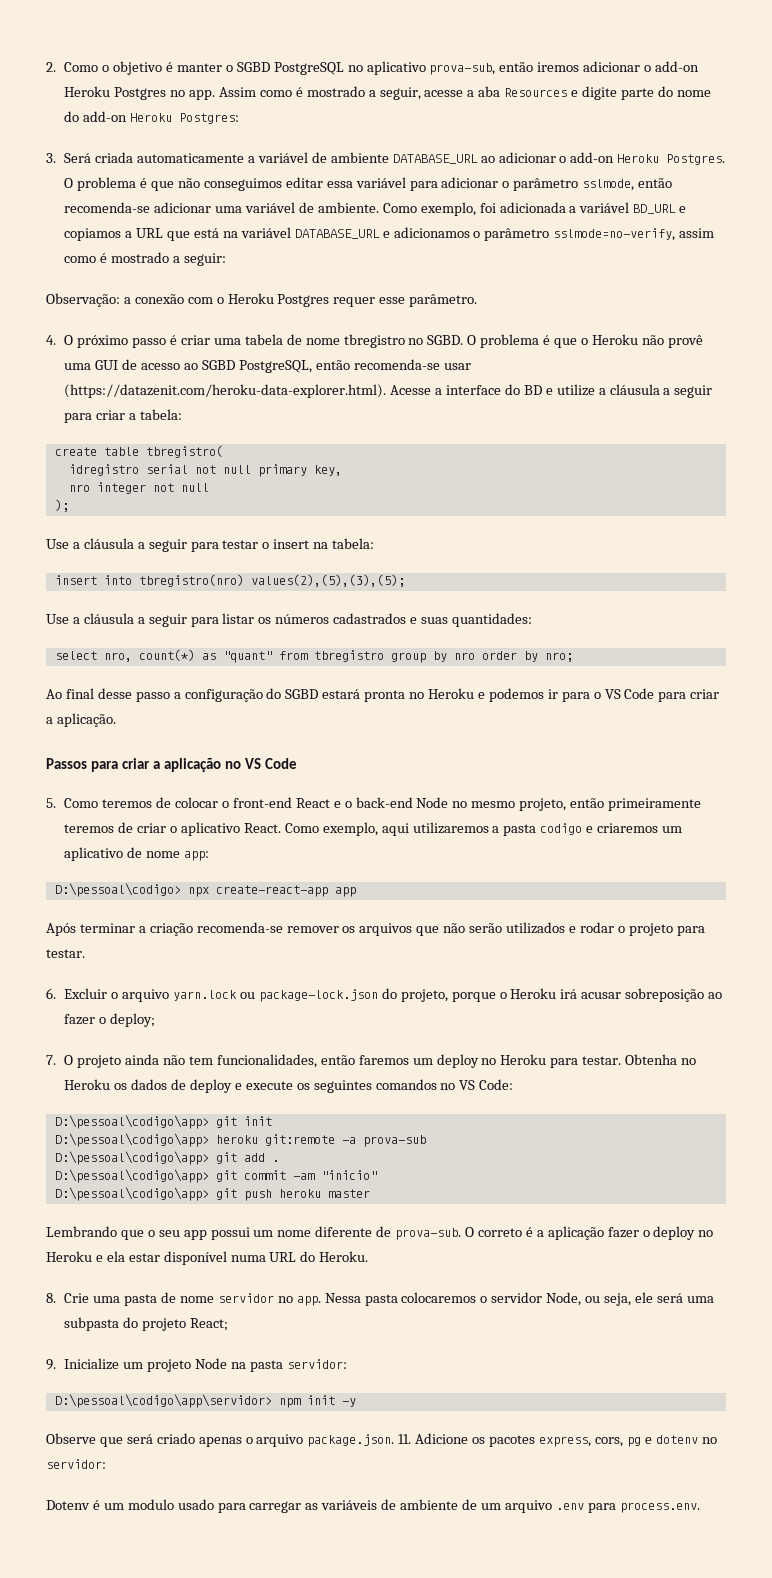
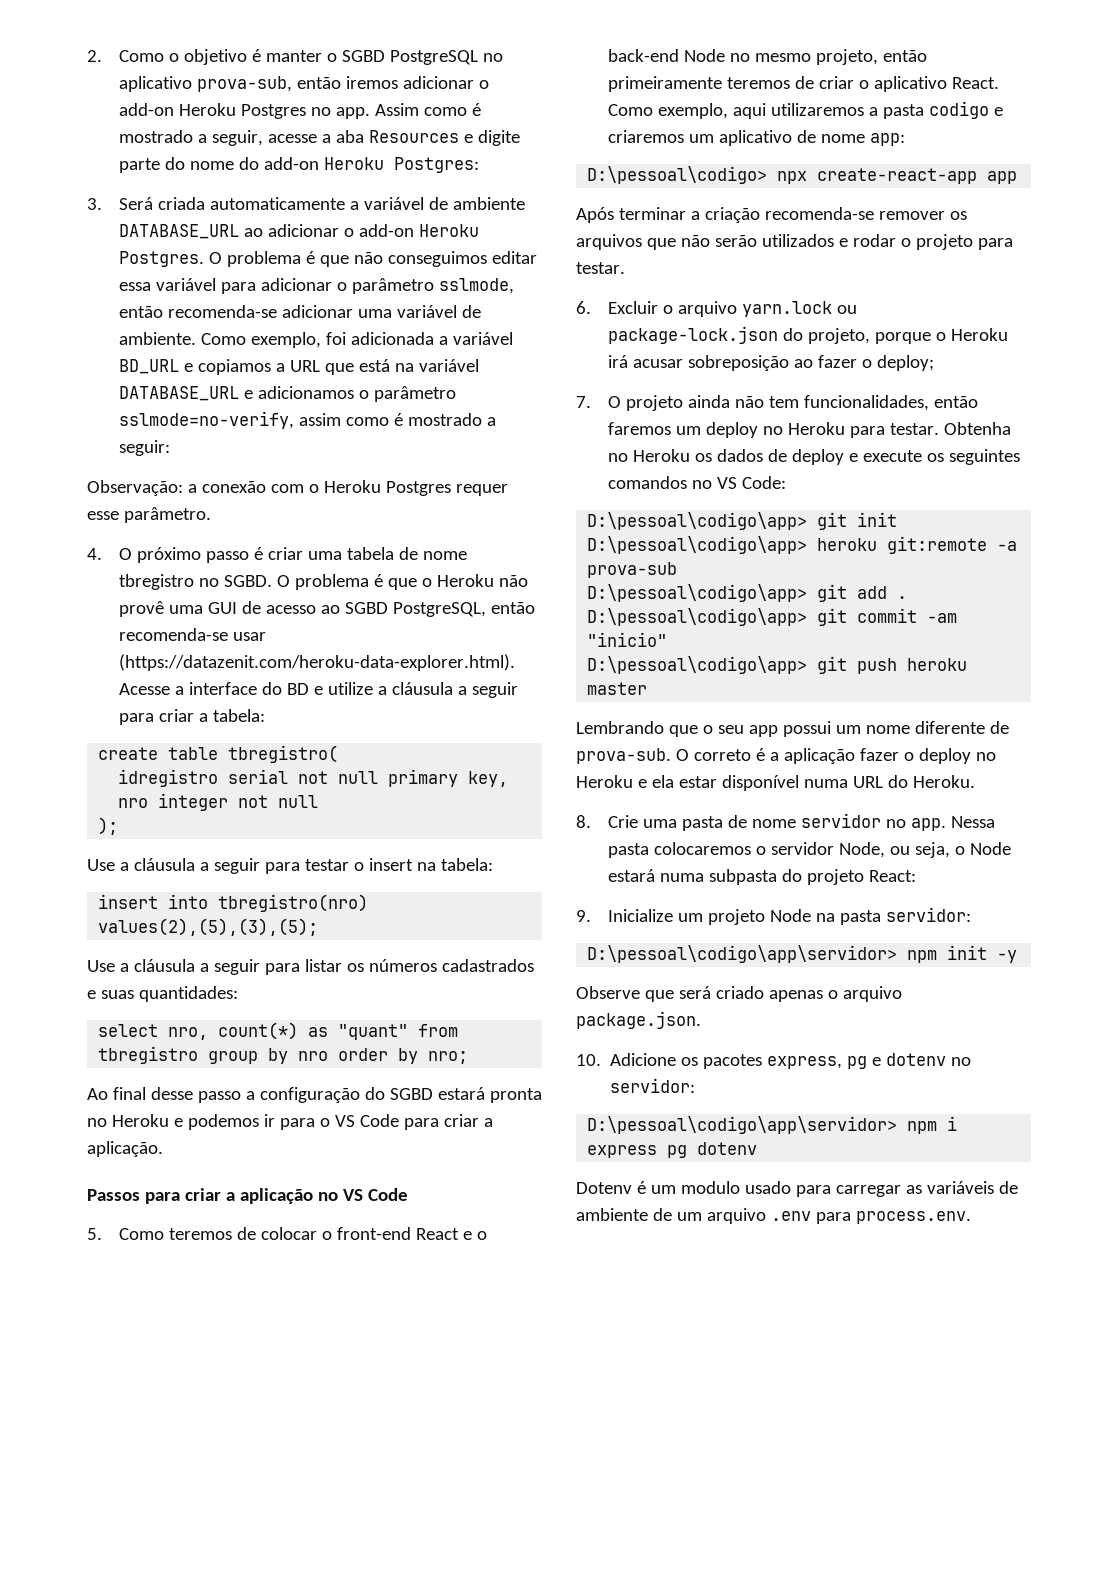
- Nessa pasta colocaremos o servidor Node, ou seja, ele será uma subpasta do projeto React;
+ Nessa pasta colocaremos o servidor Node, ou seja, o Node estará numa subpasta do projeto React:
- Observe que será criado apenas o arquivo package.json. 11. Adicione os pacotes express, cors, pg e dotenv no servidor:
+ Observe que será criado apenas o arquivo package.json.
+ 10. Adicione os pacotes express, pg e dotenv no servidor:
+ D:\pessoal\codigo\app\servidor> npm i express pg dotenv

